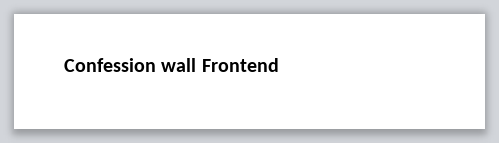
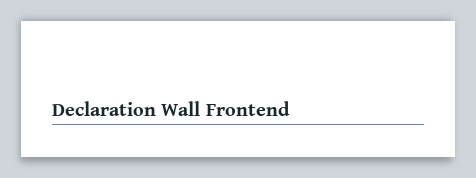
- Confession wall Frontend
+ Declaration Wall Frontend

